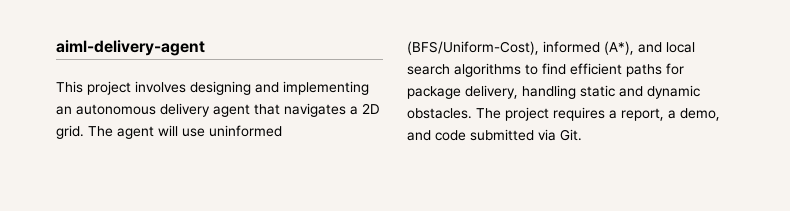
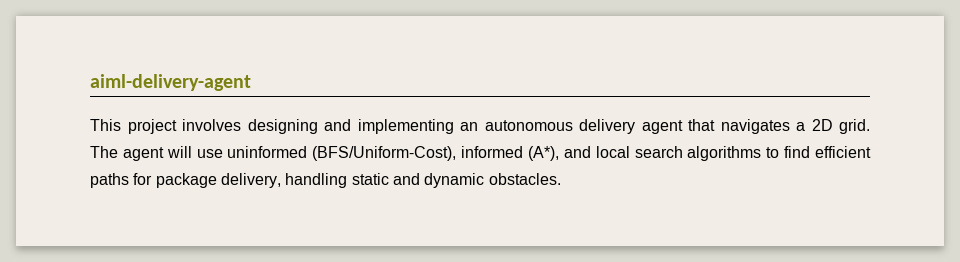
- The project requires a report, a demo, and code submitted via Git.

